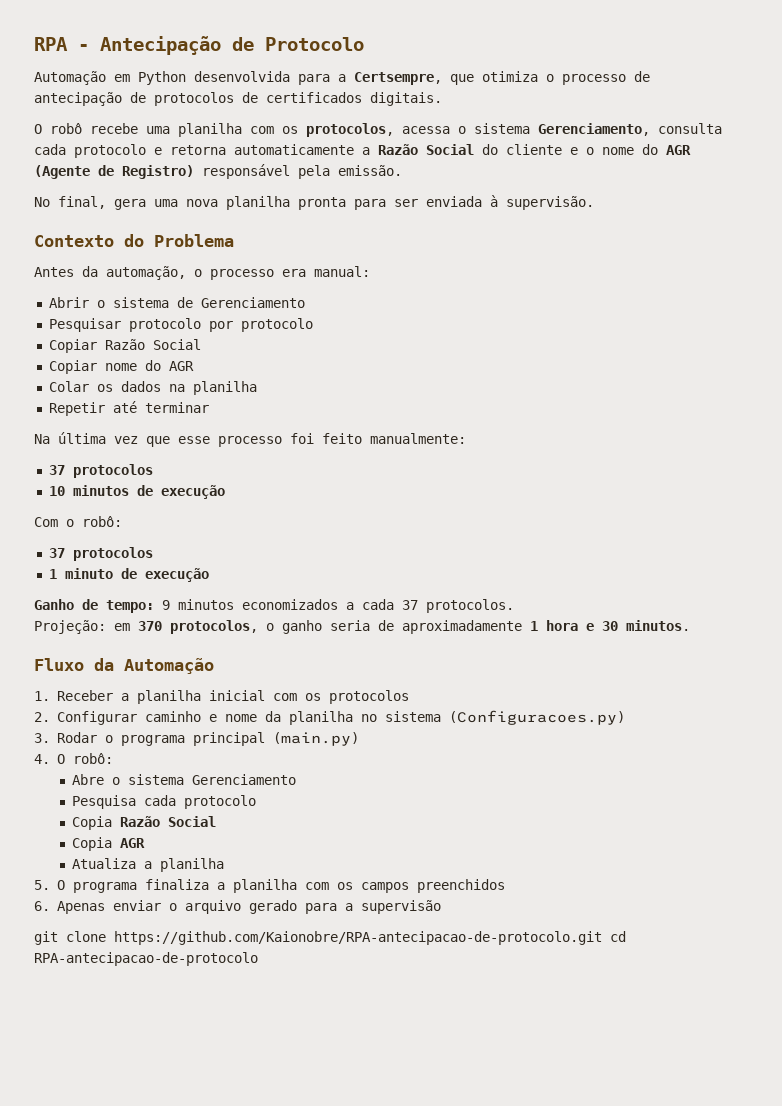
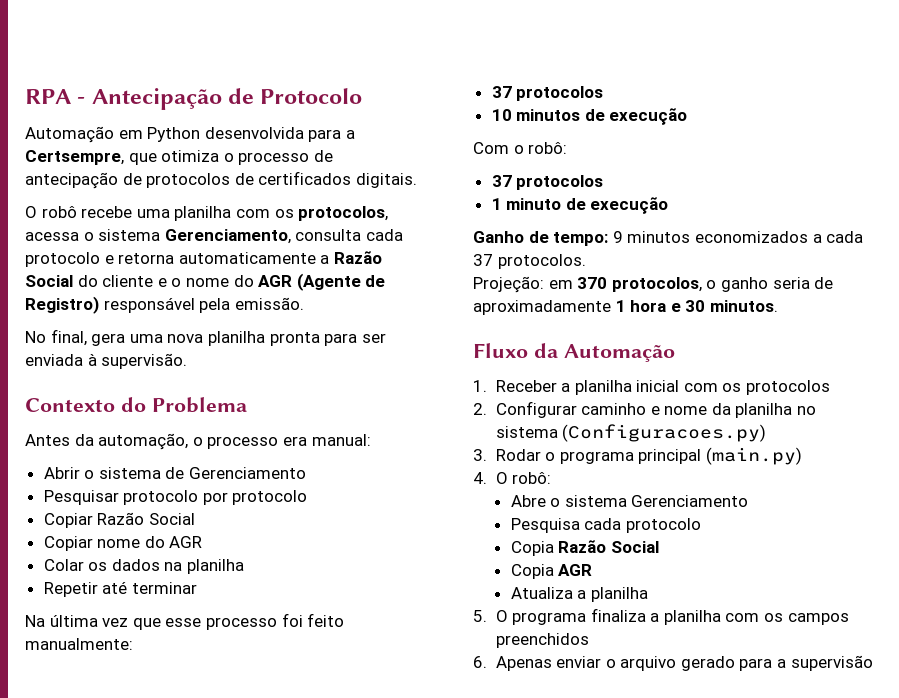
- git clone https://github.com/Kaionobre/RPA-antecipacao-de-protocolo.git cd RPA-antecipacao-de-protocolo

